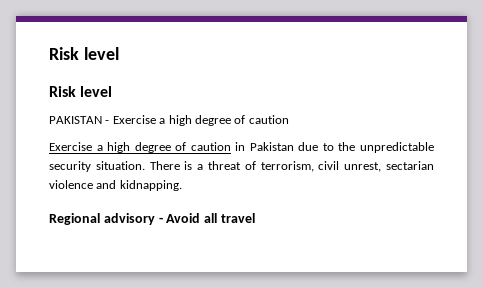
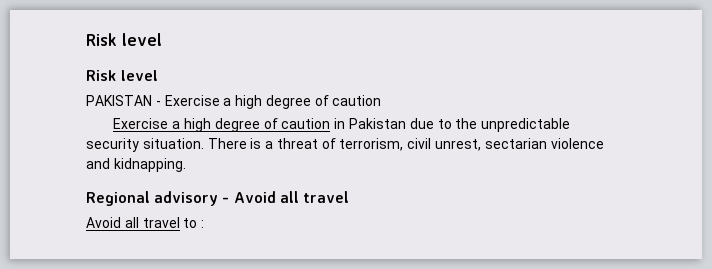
+ Avoid all travel to :

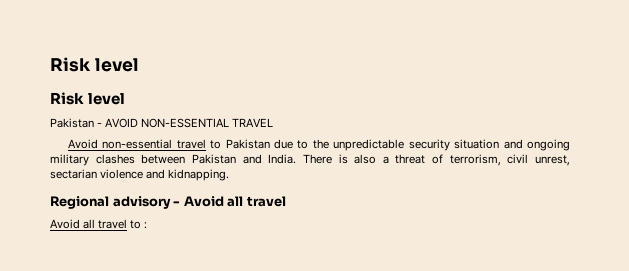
- PAKISTAN - Exercise a high degree of caution
- Exercise a high degree of caution in Pakistan due to the unpredictable security situation.
+ Pakistan - AVOID NON-ESSENTIAL TRAVEL
+ Avoid non-essential travel to Pakistan due to the unpredictable security situation and ongoing military clashes between Pakistan and India.
- There is a threat of terrorism, civil unrest, sectarian violence and kidnapping.
+ There is also a threat of terrorism, civil unrest, sectarian violence and kidnapping.

